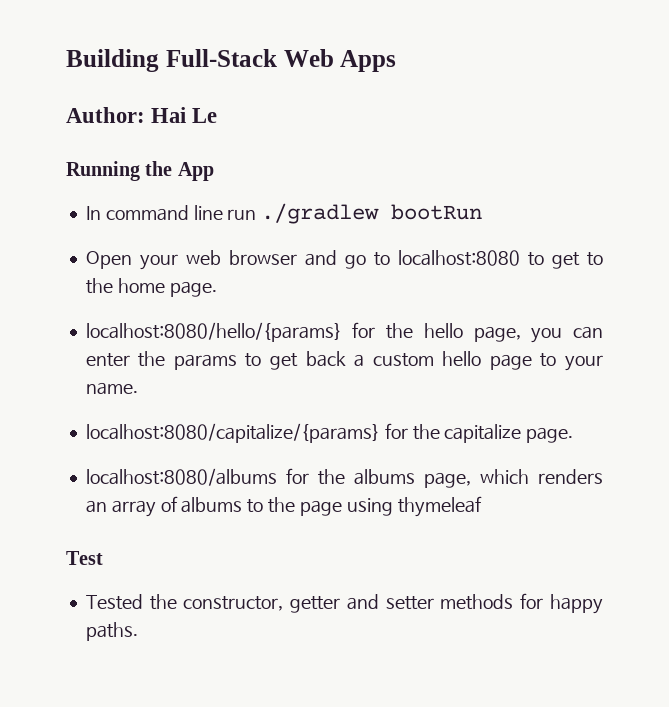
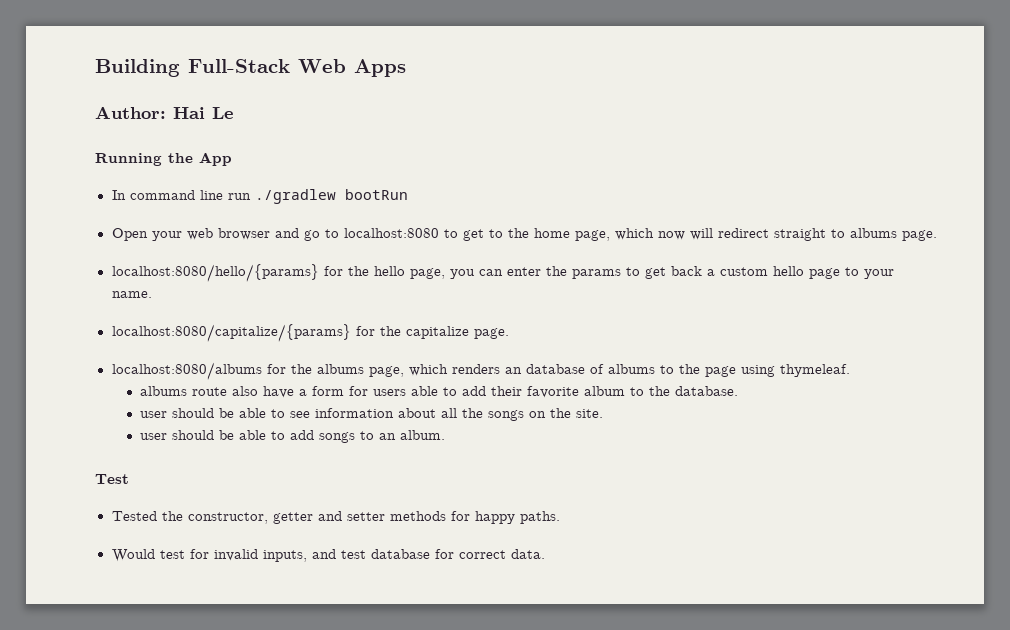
- Open your web browser and go to localhost:8080 to get to the home page.
+ Open your web browser and go to localhost:8080 to get to the home page, which now will redirect straight to albums page.
- localhost:8080/albums for the albums page, which renders an array of albums to the page using thymeleaf
+ localhost:8080/albums for the albums page, which renders an database of albums to the page using thymeleaf.
+ albums route also have a form for users able to add their favorite album to the database.
+ user should be able to see information about all the songs on the site.
+ user should be able to add songs to an album.
+ Would test for invalid inputs, and test database for correct data.

